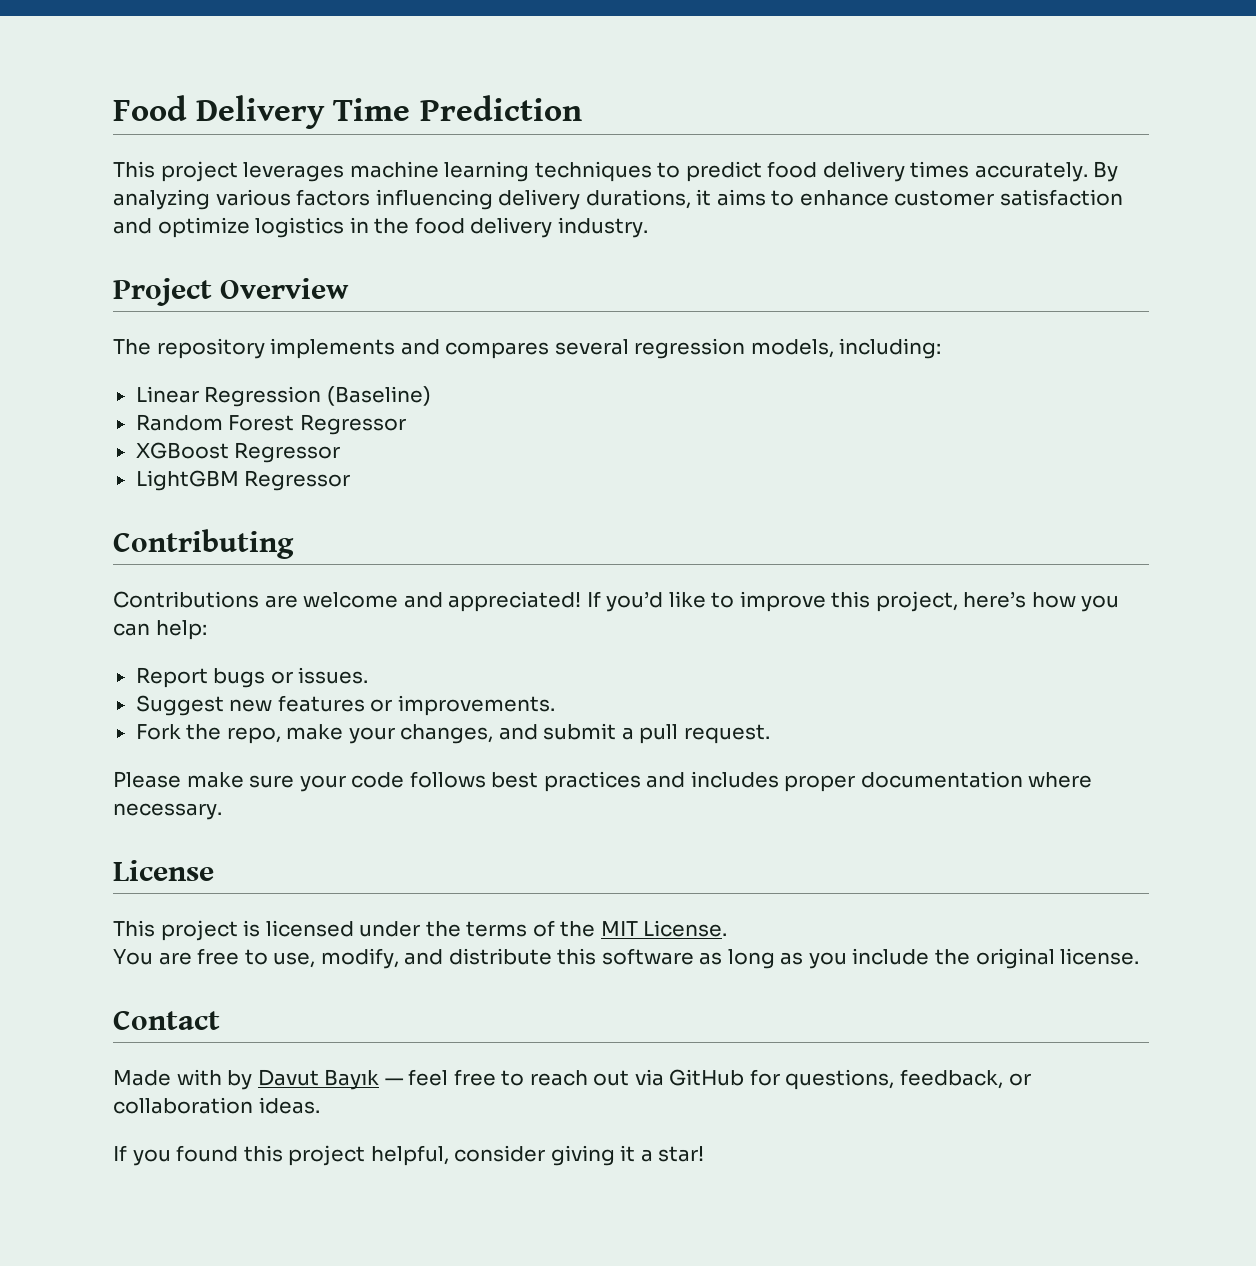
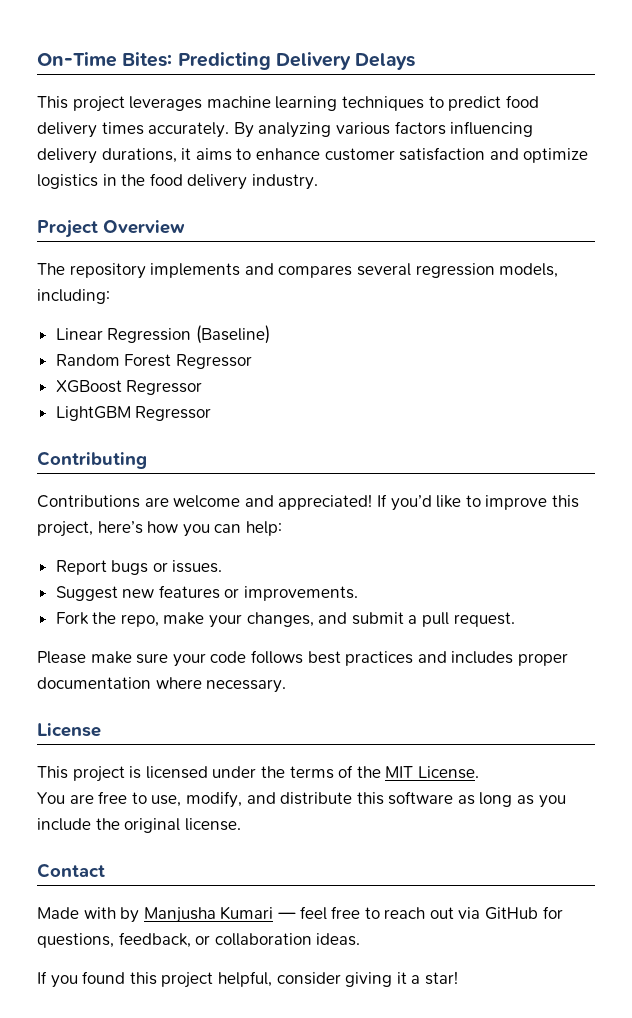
- Food Delivery Time Prediction
+ On-Time Bites: Predicting Delivery Delays
- Made with by Davut Bayık — feel free to reach out via GitHub for questions, feedback, or collaboration ideas.
+ Made with by Manjusha Kumari — feel free to reach out via GitHub for questions, feedback, or collaboration ideas.

